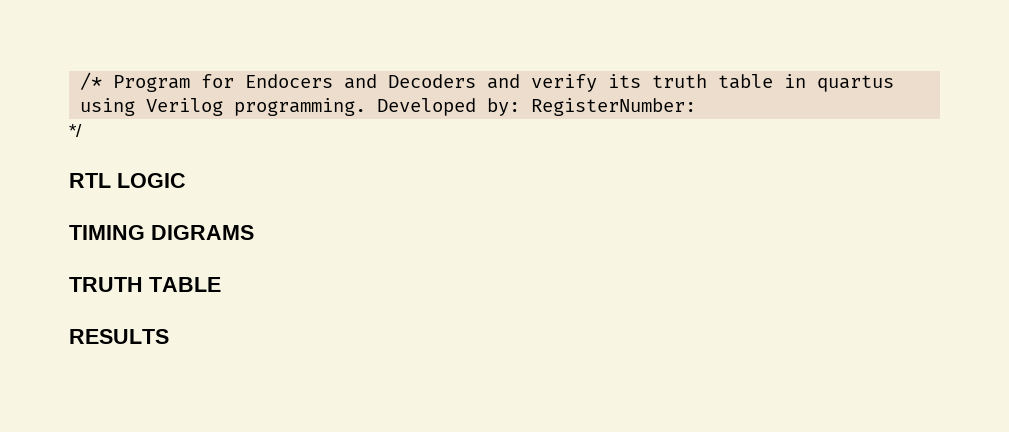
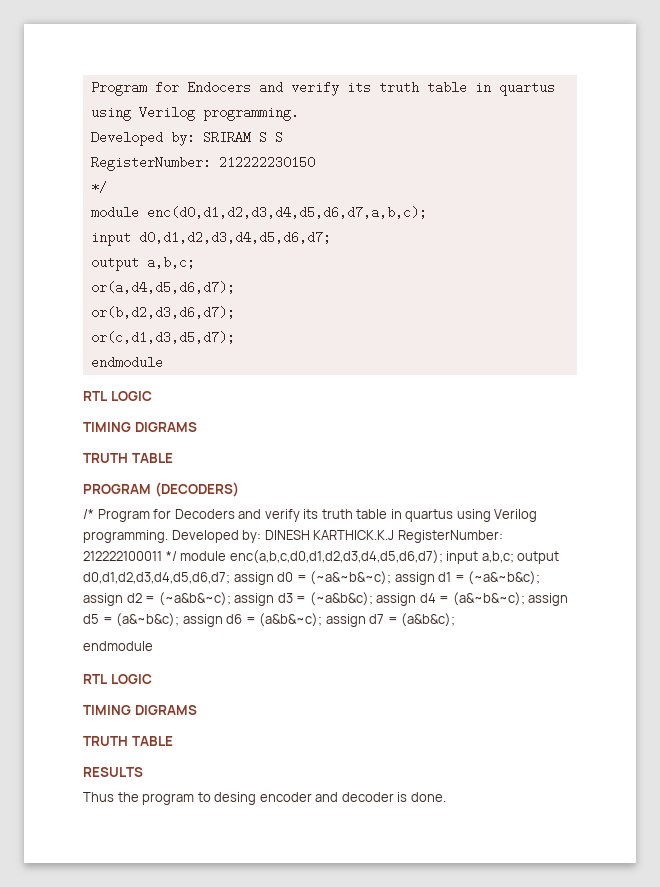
- /* Program for Endocers and Decoders and verify its truth table in quartus using Verilog programming.
+ Program for Endocers and verify its truth table in quartus using Verilog programming.
+ Developed by: SRIRAM S S
+ RegisterNumber: 212222230150
+ */
+ module enc(d0,d1,d2,d3,d4,d5,d6,d7,a,b,c);
+ input d0,d1,d2,d3,d4,d5,d6,d7;
+ output a,b,c;
+ or(a,d4,d5,d6,d7);
+ or(b,d2,d3,d6,d7);
+ or(c,d1,d3,d5,d7);
+ endmodule
+ RTL LOGIC
+ TIMING DIGRAMS
+ TRUTH TABLE
+ PROGRAM (DECODERS)
+ /* Program for Decoders and verify its truth table in quartus using Verilog programming.
- Developed by: RegisterNumber:
- */
+ Developed by: DINESH KARTHICK.K.J RegisterNumber: 212222100011 */ module enc(a,b,c,d0,d1,d2,d3,d4,d5,d6,d7); input a,b,c; output d0,d1,d2,d3,d4,d5,d6,d7; assign d0 = (~a&~b&~c); assign d1 = (~a&~b&c); assign d2 = (~a&b&~c); assign d3 = (~a&b&c); assign d4 = (a&~b&~c); assign d5 = (a&~b&c); assign d6 = (a&b&~c); assign d7 = (a&b&c);
+ endmodule
+ Thus the program to desing encoder and decoder is done.

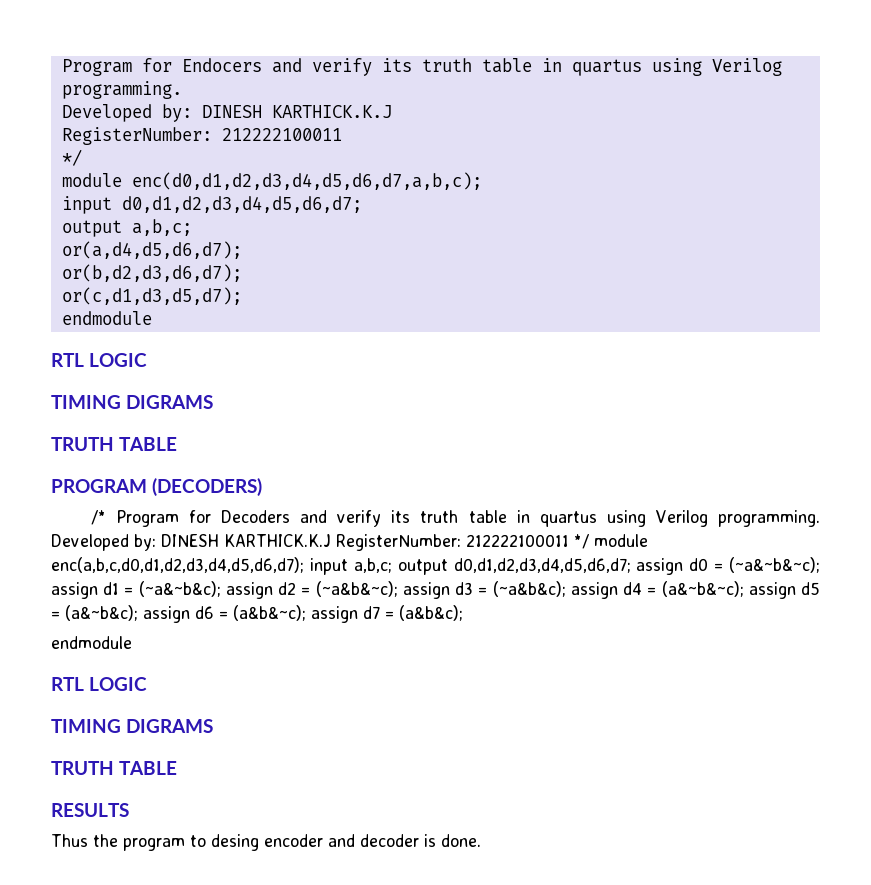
  Program for Endocers and verify its truth table in quartus using Verilog programming.
- Developed by: SRIRAM S S
- RegisterNumber: 212222230150
+ Developed by: DINESH KARTHICK.K.J
+ RegisterNumber: 212222100011

